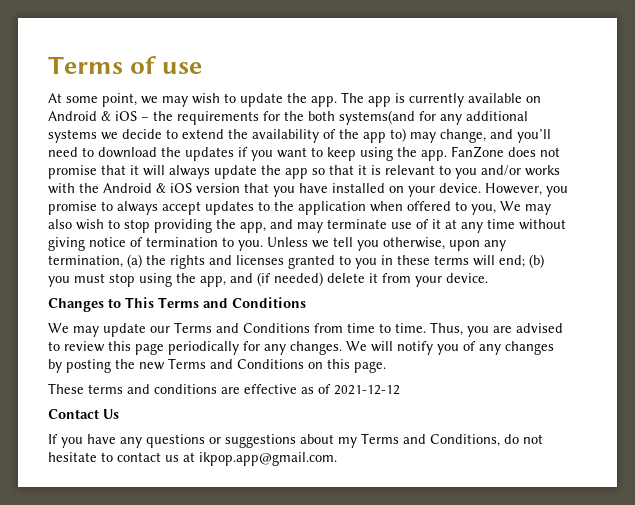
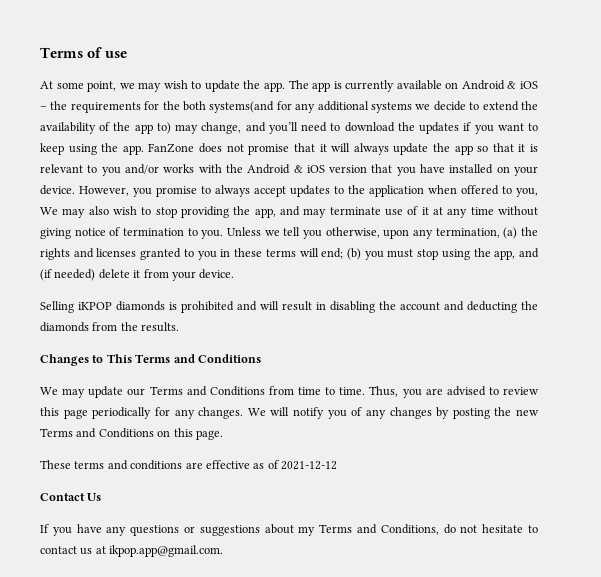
+ Selling iKPOP diamonds is prohibited and will result in disabling the account and deducting the diamonds from the results.

